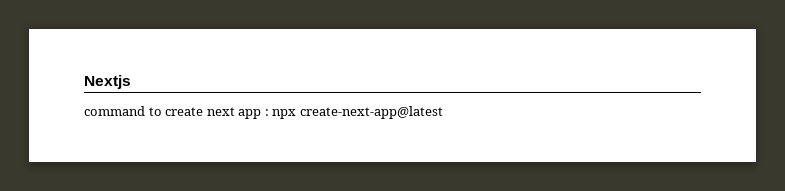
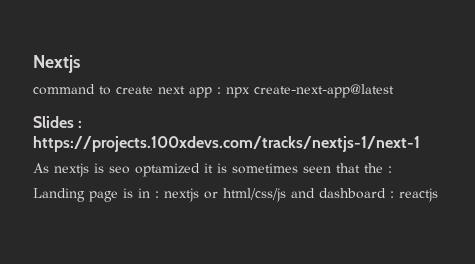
+ Slides : https://projects.100xdevs.com/tracks/nextjs-1/next-1
+ As nextjs is seo optamized it is sometimes seen that the :
+ Landing page is in : nextjs or html/css/js and dashboard : reactjs

